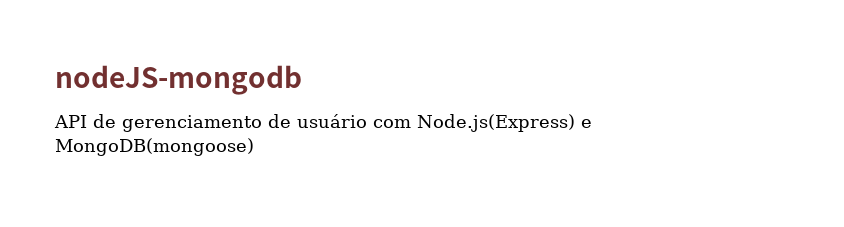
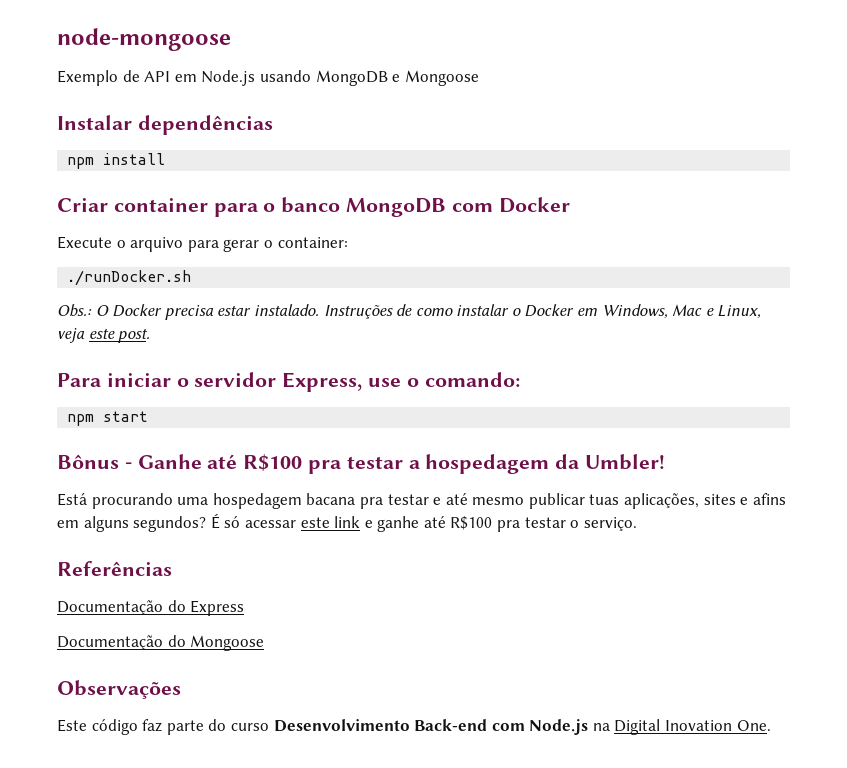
- nodeJS-mongodb
- API de gerenciamento de usuário com Node.js(Express) e MongoDB(mongoose)
+ node-mongoose
+ Exemplo de API em Node.js usando MongoDB e Mongoose
+ Instalar dependências
+ npm install
+ Criar container para o banco MongoDB com Docker
+ Execute o arquivo para gerar o container:
+ ./runDocker.sh
+ Obs.: O Docker precisa estar instalado. Instruções de como instalar o Docker em Windows, Mac e Linux, veja este post.
+ Para iniciar o servidor Express, use o comando:
+ npm start
+ Bônus - Ganhe até R$100 pra testar a hospedagem da Umbler!
+ Está procurando uma hospedagem bacana pra testar e até mesmo publicar tuas aplicações, sites e afins em alguns segundos? É só acessar este link e ganhe até R$100 pra testar o serviço.
+ Referências
+ Documentação do Express
+ Documentação do Mongoose
+ Observações
+ Este código faz parte do curso Desenvolvimento Back-end com Node.js na Digital Inovation One.

